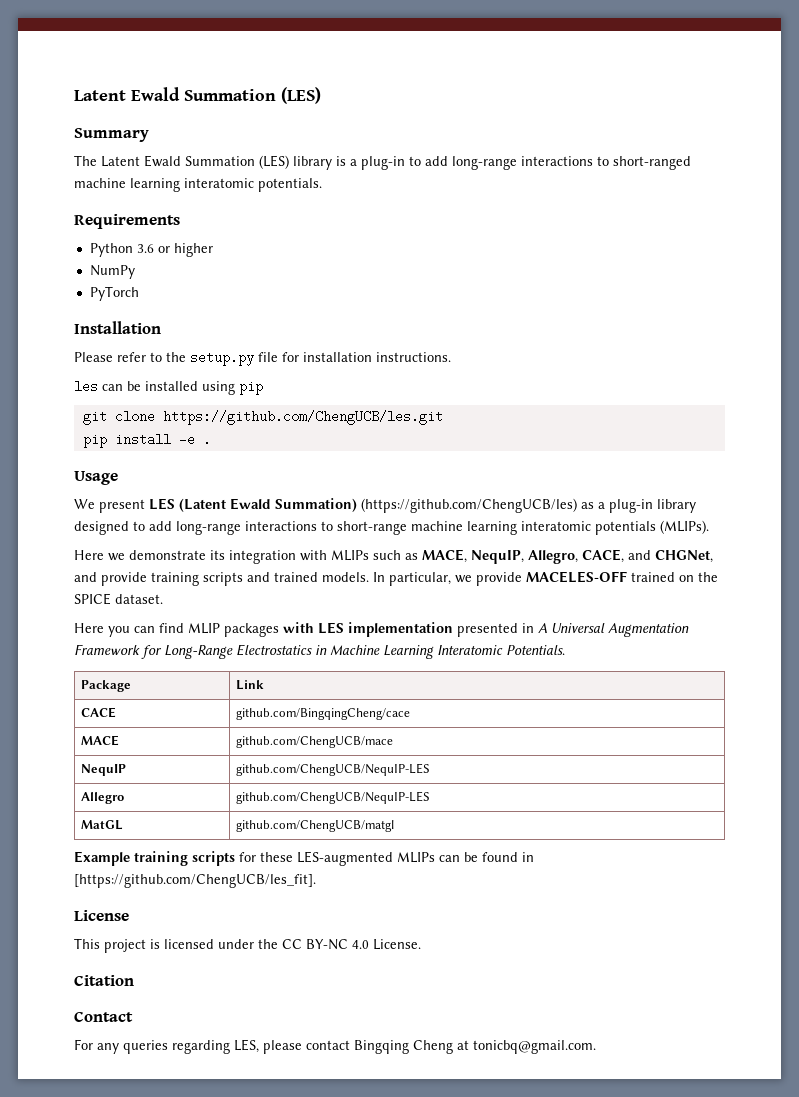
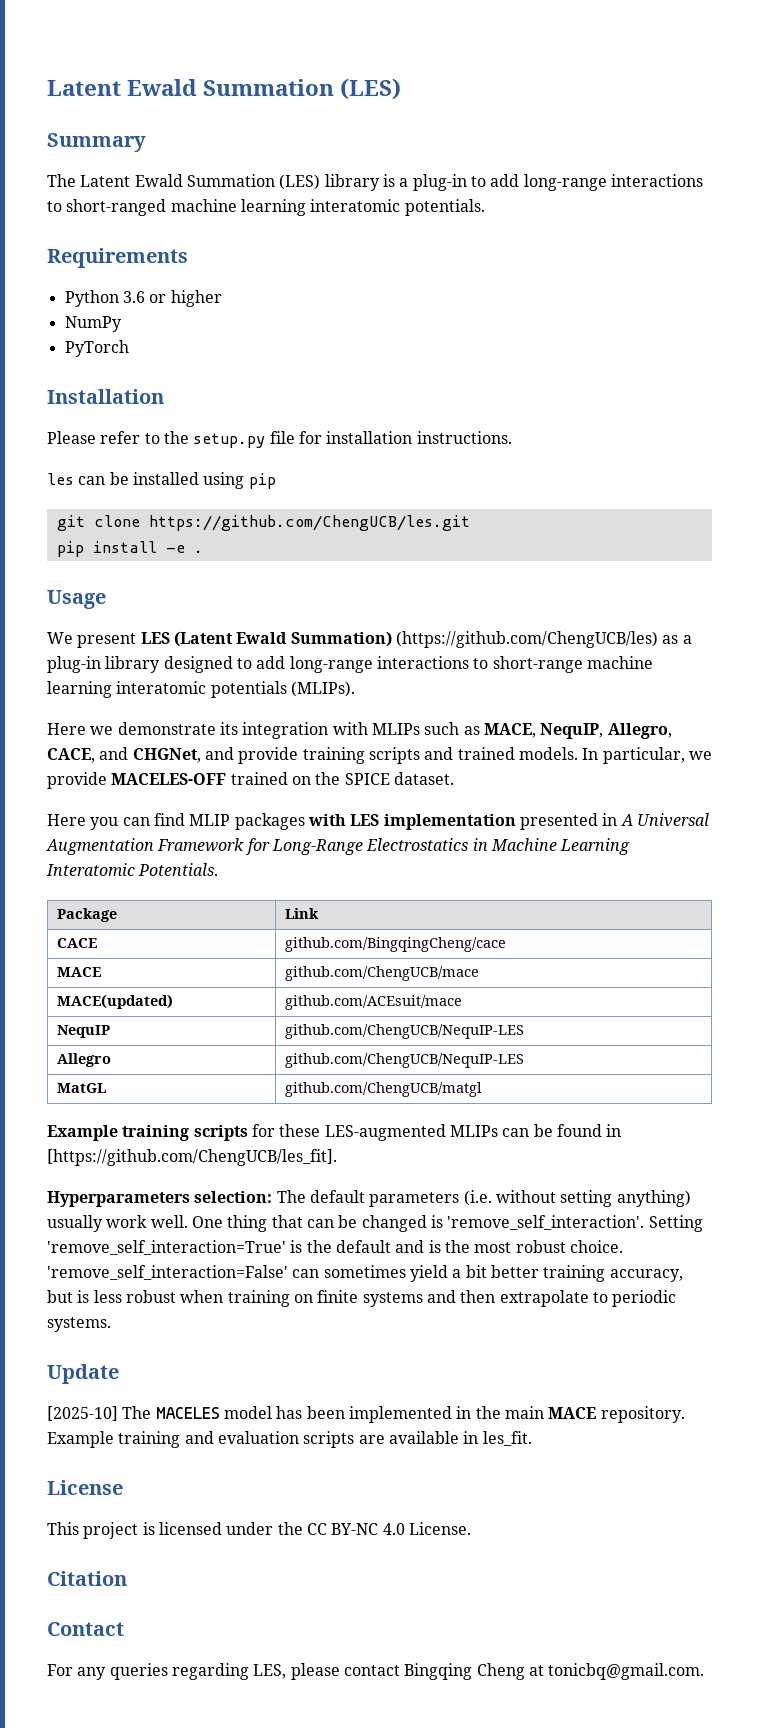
+ MACE(updated) | github.com/ACEsuit/mace
+ Hyperparameters selection: The default parameters (i.e. without setting anything) usually work well. One thing that can be changed is 'remove_self_interaction'. Setting 'remove_self_interaction=True' is the default and is the most robust choice. 'remove_self_interaction=False' can sometimes yield a bit better training accuracy, but is less robust when training on finite systems and then extrapolate to periodic systems.
+ Update
+ [2025-10] The MACELES model has been implemented in the main MACE repository. Example training and evaluation scripts are available in les_fit.

